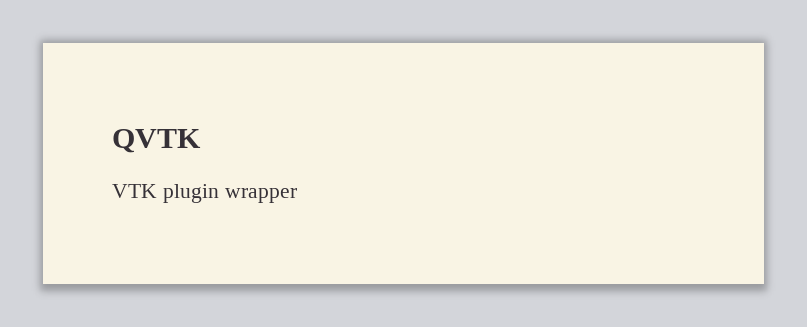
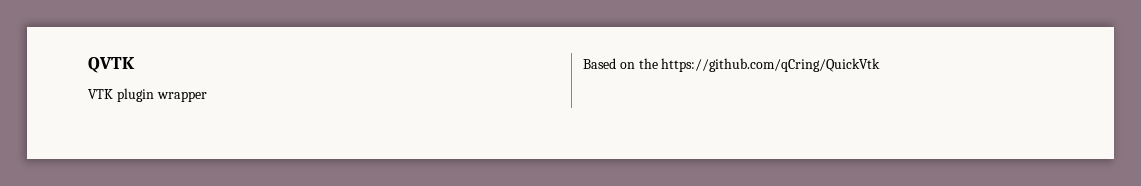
+ Based on the https://github.com/qCring/QuickVtk

